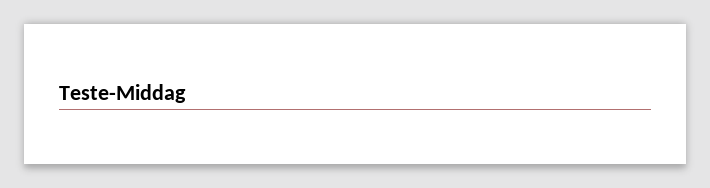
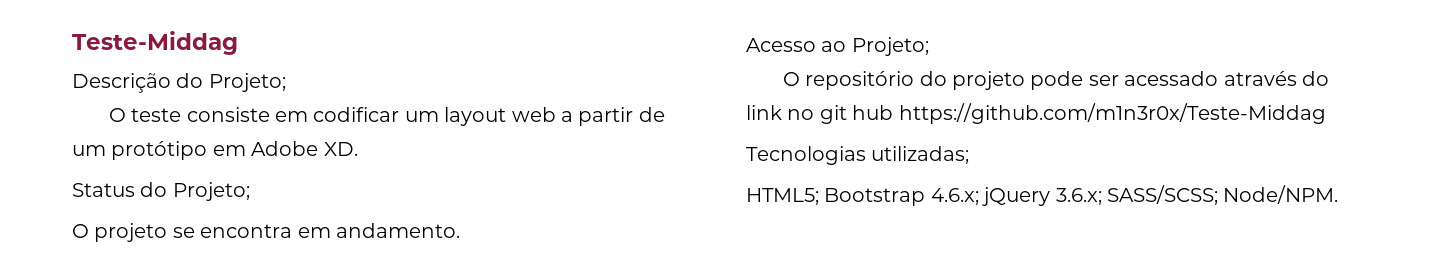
+ Descrição do Projeto;
+ O teste consiste em codificar um layout web a partir de um protótipo em Adobe XD.
+ Status do Projeto;
+ O projeto se encontra em andamento.
+ Acesso ao Projeto;
+ O repositório do projeto pode ser acessado através do link no git hub https://github.com/m1n3r0x/Teste-Middag
+ Tecnologias utilizadas;
+ HTML5; Bootstrap 4.6.x; jQuery 3.6.x; SASS/SCSS; Node/NPM.

